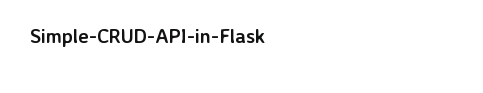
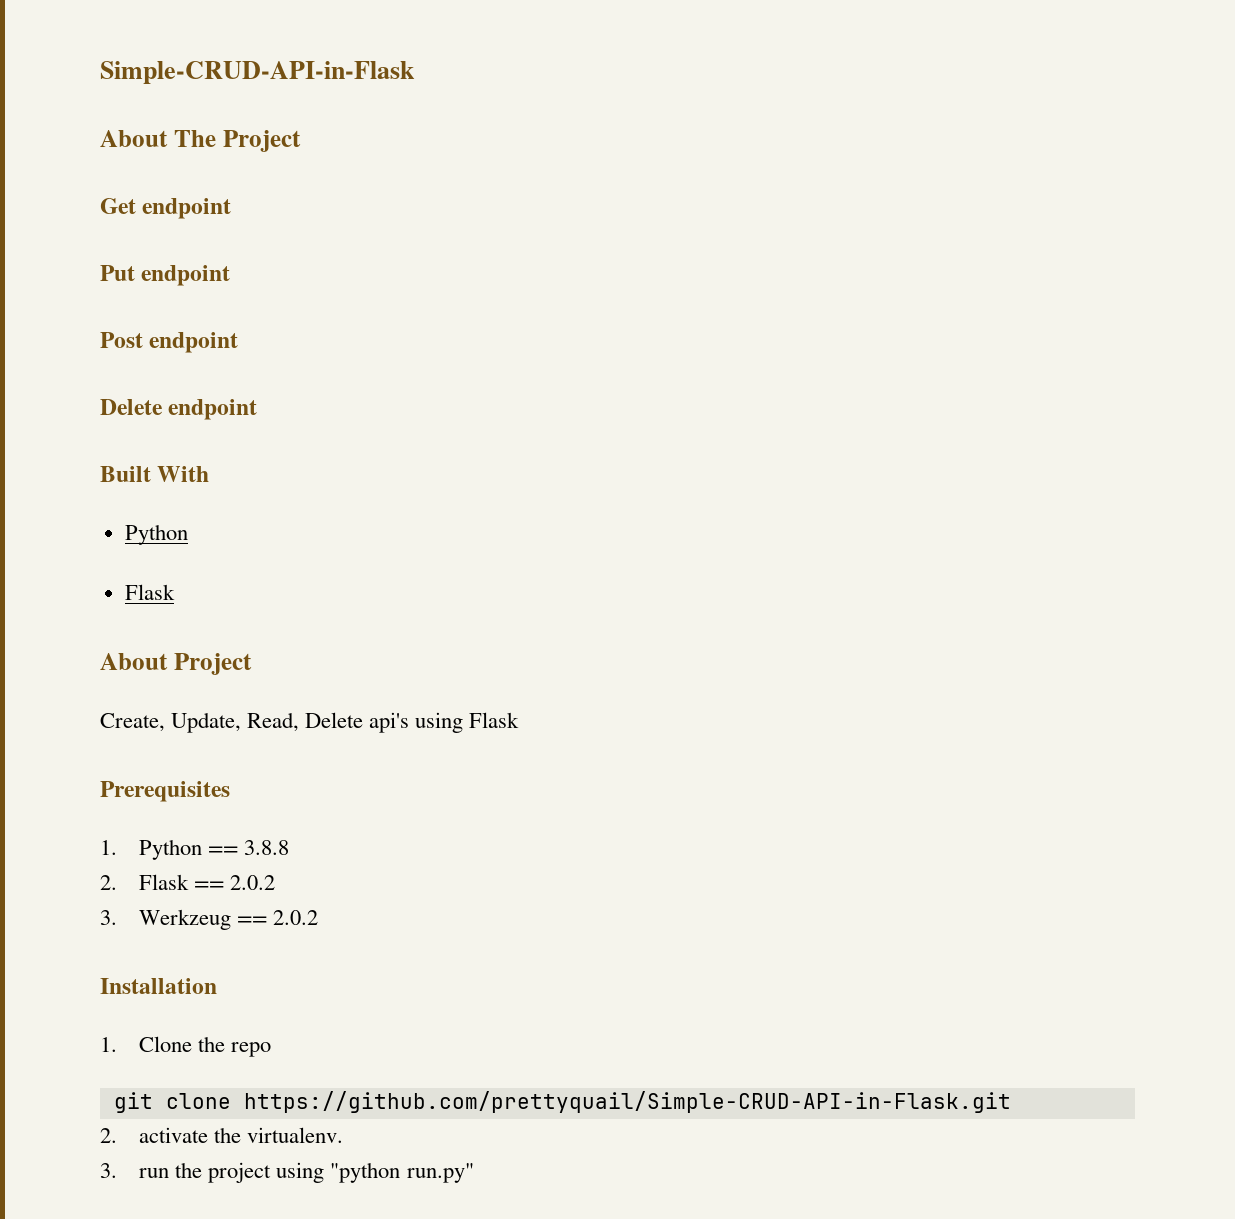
+ About The Project
+ Get endpoint
+ Put endpoint
+ Post endpoint
+ Delete endpoint
+ Built With
+ Python
+ Flask
+ About Project
+ Create, Update, Read, Delete api's using Flask
+ Prerequisites
+ 1. Python == 3.8.8
+ 2. Flask == 2.0.2
+ 3. Werkzeug == 2.0.2
+ Installation
+ 1. Clone the repo
+ git clone https://github.com/prettyquail/Simple-CRUD-API-in-Flask.git
+ 2. activate the virtualenv.
+ 3. run the project using "python run.py"

